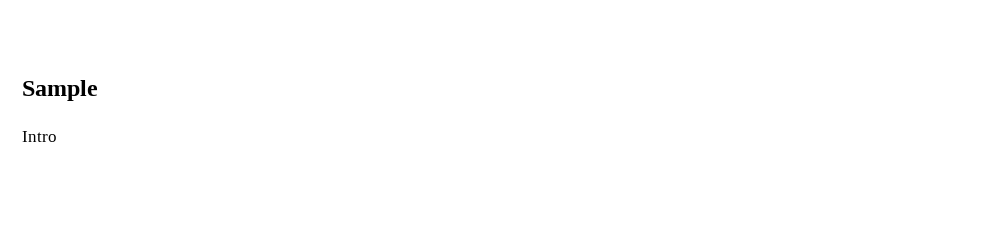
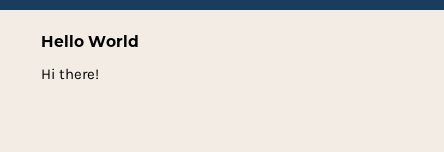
- Sample
- Intro
+ Hello World
+ Hi there!

